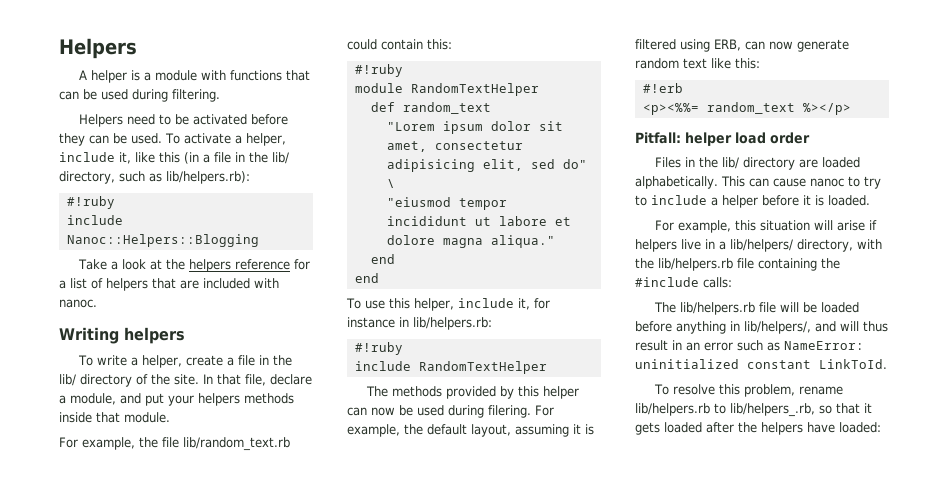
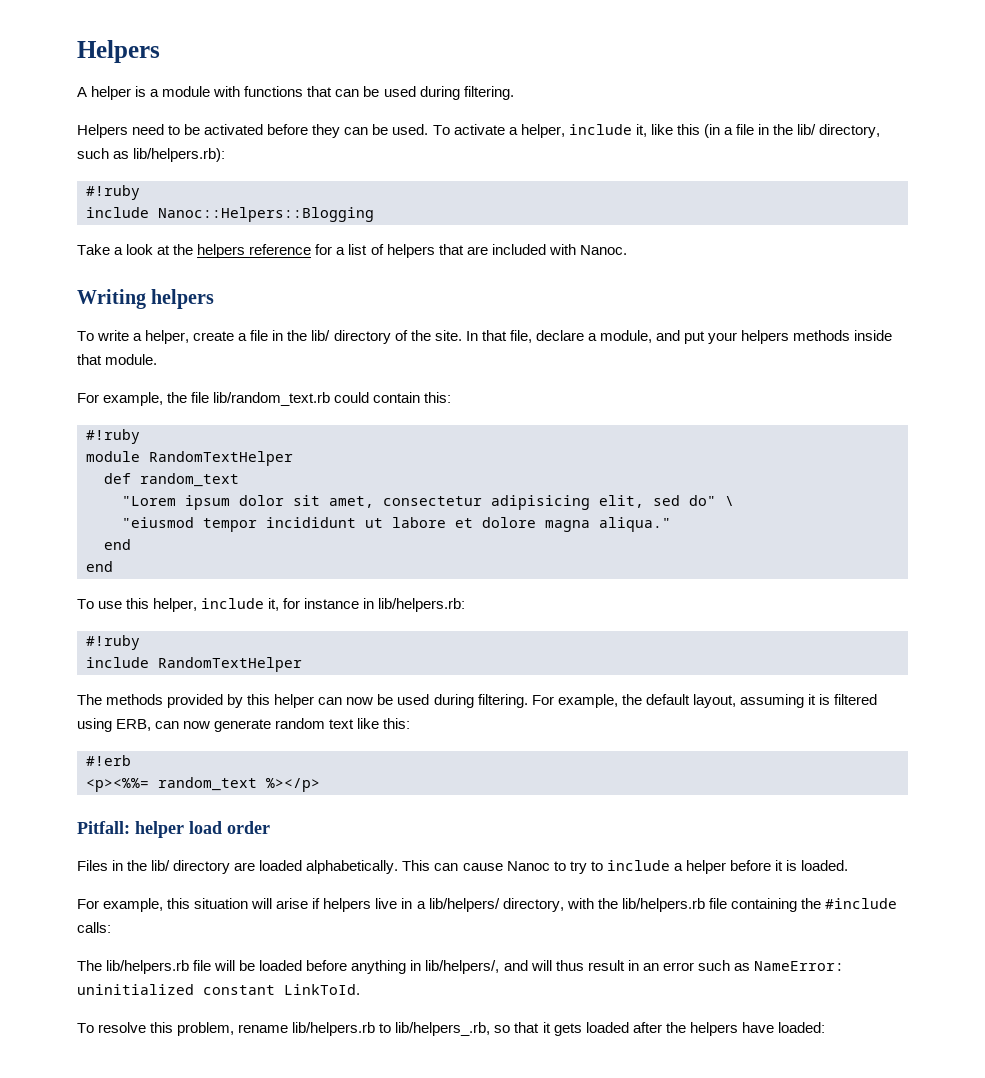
- Take a look at the helpers reference for a list of helpers that are included with nanoc.
+ Take a look at the helpers reference for a list of helpers that are included with Nanoc.
- The methods provided by this helper can now be used during filering.
+ The methods provided by this helper can now be used during filtering.
- This can cause nanoc to try to include a helper before it is loaded.
+ This can cause Nanoc to try to include a helper before it is loaded.

